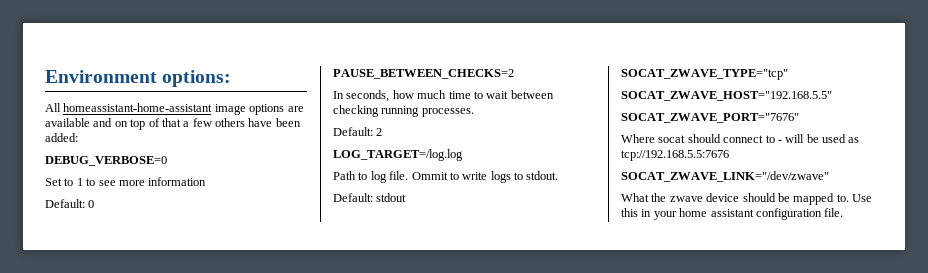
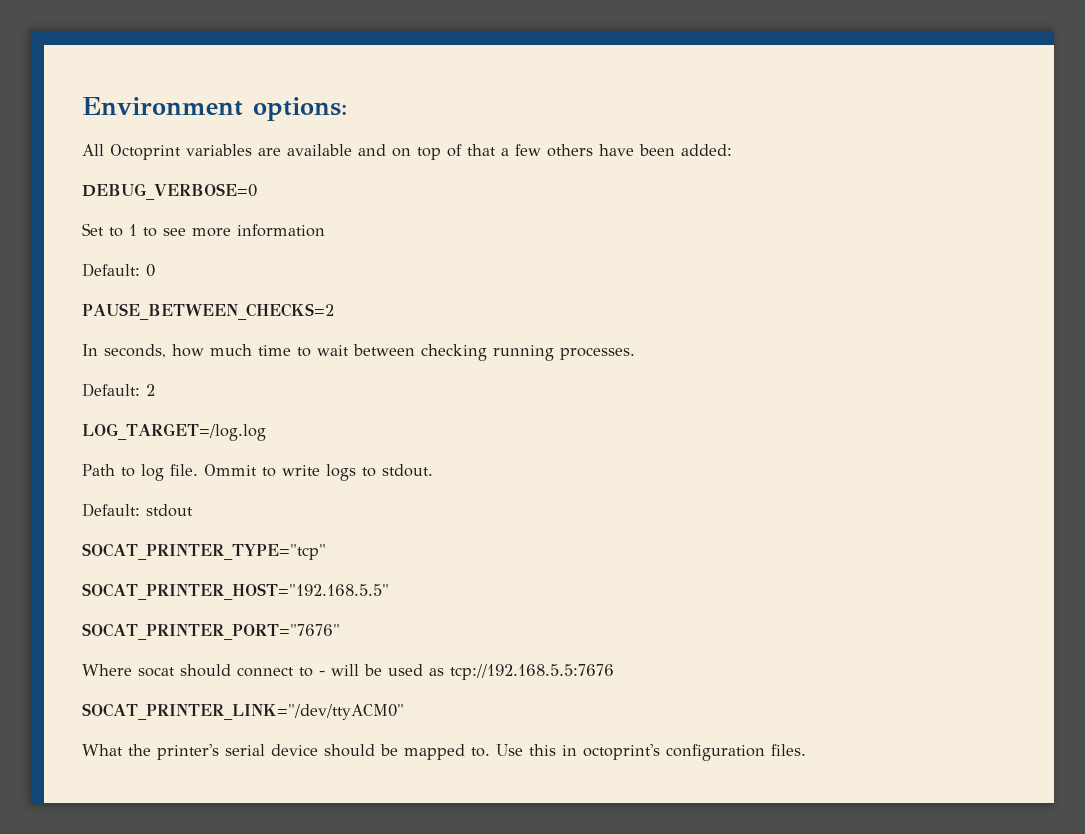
- All homeassistant-home-assistant image options are available and on top of that a few others have been added:
+ All Octoprint variables are available and on top of that a few others have been added:
- SOCAT_ZWAVE_TYPE="tcp"
- SOCAT_ZWAVE_HOST="192.168.5.5"
- SOCAT_ZWAVE_PORT="7676"
+ SOCAT_PRINTER_TYPE="tcp"
+ SOCAT_PRINTER_HOST="192.168.5.5"
+ SOCAT_PRINTER_PORT="7676"
- SOCAT_ZWAVE_LINK="/dev/zwave"
+ SOCAT_PRINTER_LINK="/dev/ttyACM0"
- What the zwave device should be mapped to.
+ What the printer's serial device should be mapped to.
- Use this in your home assistant configuration file.
+ Use this in octoprint's configuration files.

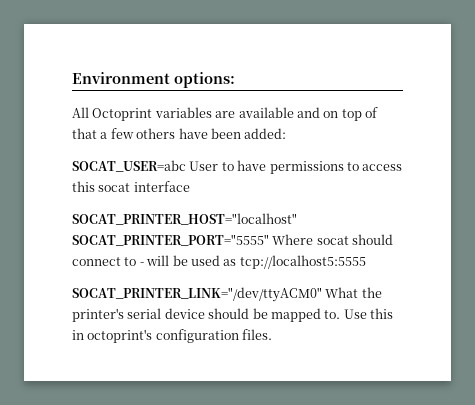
- DEBUG_VERBOSE=0
- Set to 1 to see more information
- Default: 0
- PAUSE_BETWEEN_CHECKS=2
- In seconds, how much time to wait between checking running processes.
- Default: 2
- LOG_TARGET=/log.log
- Path to log file. Ommit to write logs to stdout.
- Default: stdout
- SOCAT_PRINTER_TYPE="tcp"
- SOCAT_PRINTER_HOST="192.168.5.5"
- SOCAT_PRINTER_PORT="7676"
- Where socat should connect to - will be used as tcp://192.168.5.5:7676
+ SOCAT_USER=abc User to have permissions to access this socat interface
+ SOCAT_PRINTER_HOST="localhost" SOCAT_PRINTER_PORT="5555" Where socat should connect to - will be used as tcp://localhost5:5555
- SOCAT_PRINTER_LINK="/dev/ttyACM0"
- What the printer's serial device should be mapped to.
+ SOCAT_PRINTER_LINK="/dev/ttyACM0" What the printer's serial device should be mapped to.

